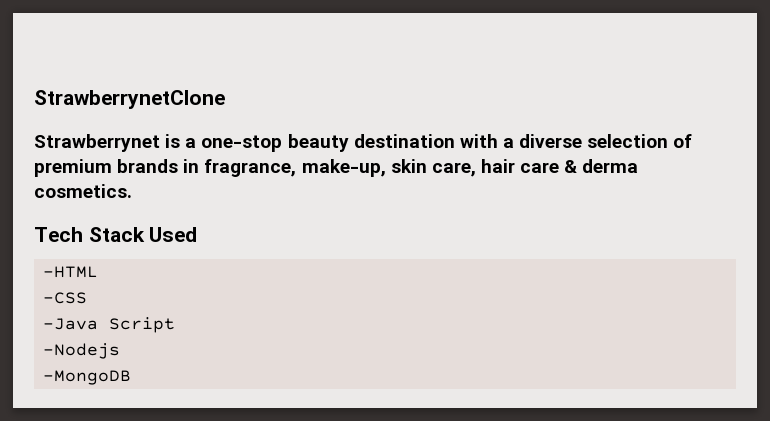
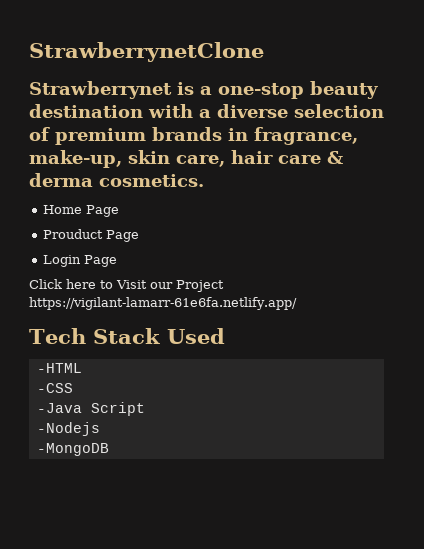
+ Home Page
+ Prouduct Page
+ Login Page
+ Click here to Visit our Project https://vigilant-lamarr-61e6fa.netlify.app/

